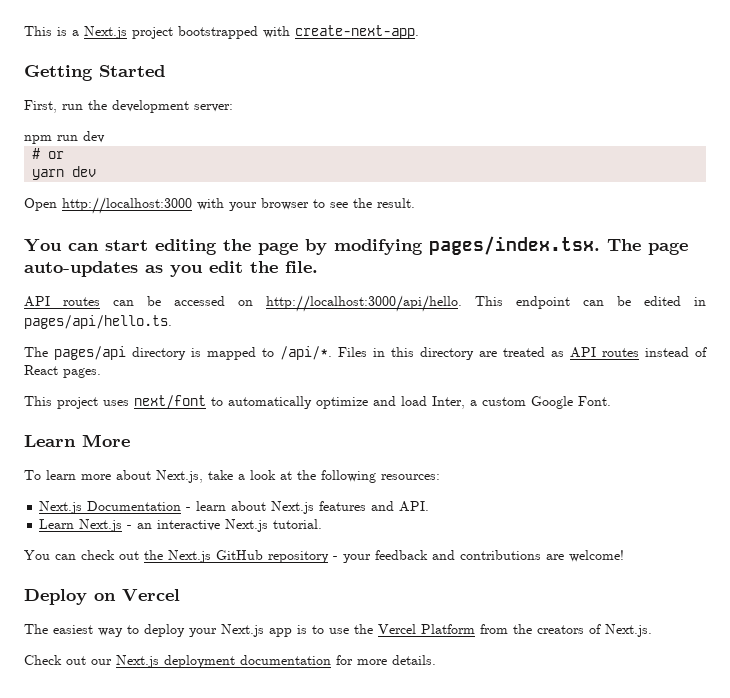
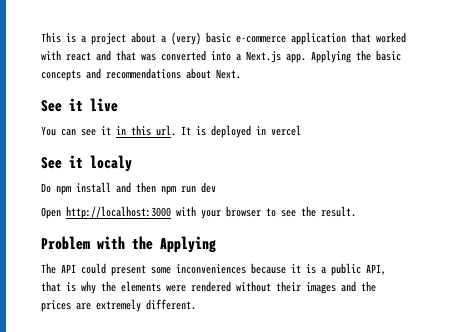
- This is a Next.js project bootstrapped with create-next-app.
- Getting Started
- First, run the development server:
- npm run dev
+ This is a project about a (very) basic e-commerce application that worked with react and that was converted into a Next.js app. Applying the basic concepts and recommendations about Next.
+ See it live
+ You can see it in this url. It is deployed in vercel
+ See it localy
+ Do npm install and then npm run dev
- # or
- yarn dev
- You can start editing the page by modifying pages/index.tsx. The page auto-updates as you edit the file.
- API routes can be accessed on http://localhost:3000/api/hello. This endpoint can be edited in pages/api/hello.ts.
- The pages/api directory is mapped to /api/*. Files in this directory are treated as API routes instead of React pages.
- This project uses next/font to automatically optimize and load Inter, a custom Google Font.
- Learn More
- To learn more about Next.js, take a look at the following resources:
- Next.js Documentation - learn about Next.js features and API.
- Learn Next.js - an interactive Next.js tutorial.
- You can check out the Next.js GitHub repository - your feedback and contributions are welcome!
- Deploy on Vercel
- The easiest way to deploy your Next.js app is to use the Vercel Platform from the creators of Next.js.
- Check out our Next.js deployment documentation for more details.
+ Problem with the Applying
+ The API could present some inconveniences because it is a public API, that is why the elements were rendered without their images and the prices are extremely different.

